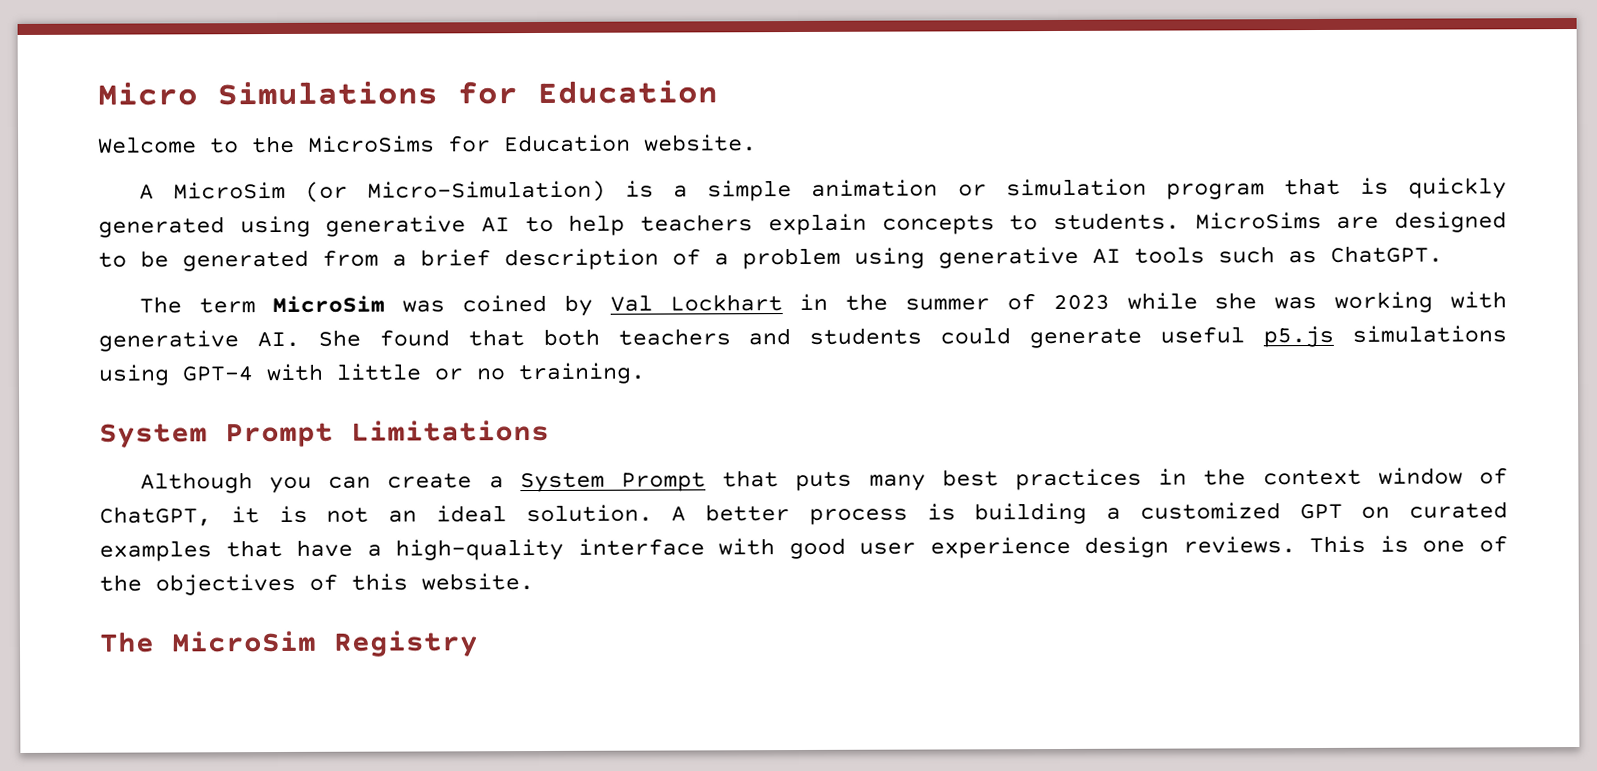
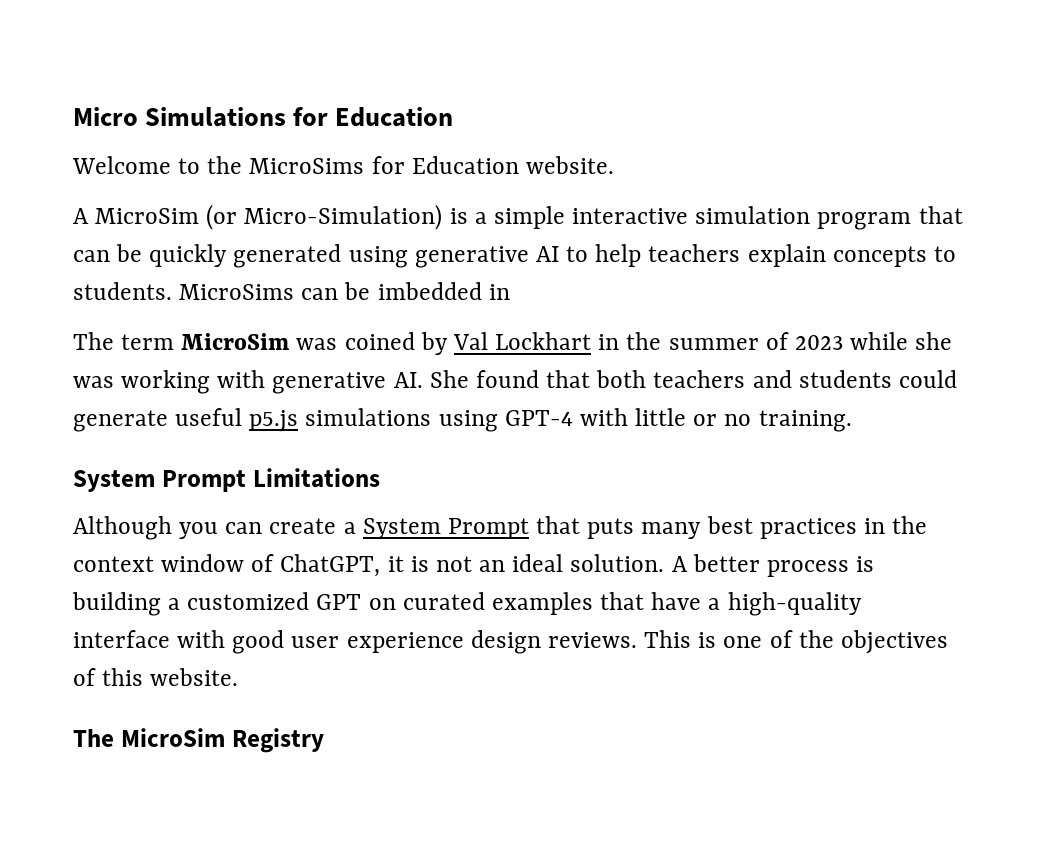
- A MicroSim (or Micro-Simulation) is a simple animation or simulation program that is quickly generated using generative AI to help teachers explain concepts to students.
+ A MicroSim (or Micro-Simulation) is a simple interactive simulation program that can be quickly generated using generative AI to help teachers explain concepts to students.
- MicroSims are designed to be generated from a brief description of a problem using generative AI tools such as ChatGPT.
+ MicroSims can be imbedded in

